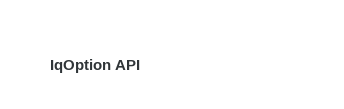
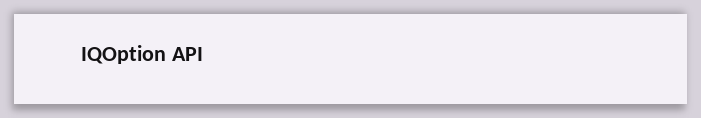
- IqOption API
+ IQOption API

